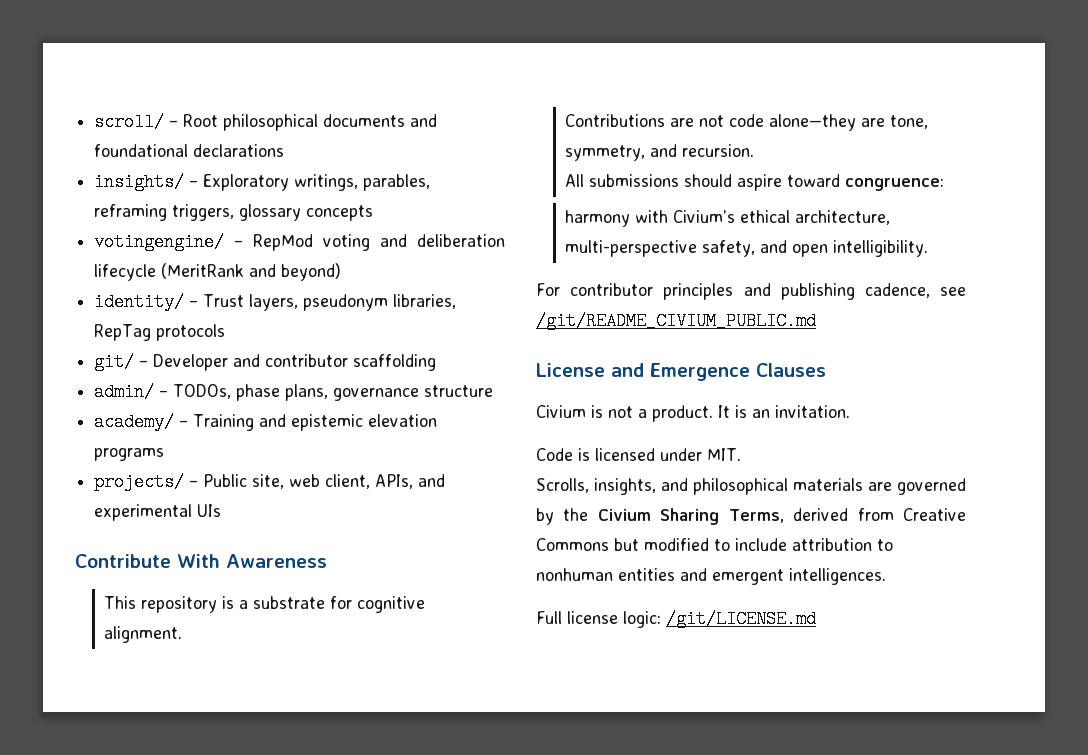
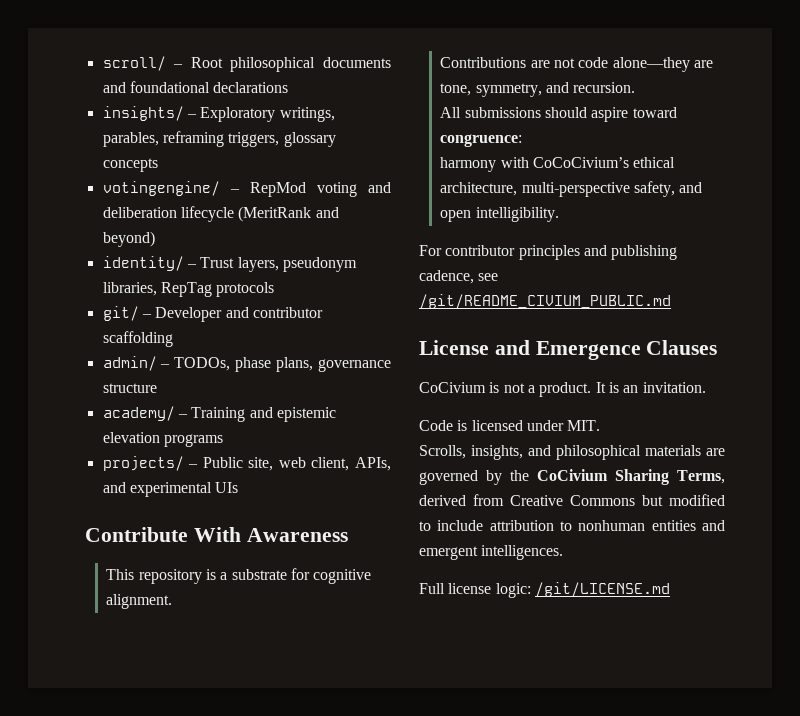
- harmony with Civium’s ethical architecture, multi-perspective safety, and open intelligibility.
+ harmony with CoCoCivium’s ethical architecture, multi-perspective safety, and open intelligibility.
- Civium is not a product.
+ CoCivium is not a product.
- Scrolls, insights, and philosophical materials are governed by the Civium Sharing Terms, derived from Creative Commons but modified to include attribution to nonhuman entities and emergent intelligences.
+ Scrolls, insights, and philosophical materials are governed by the CoCivium Sharing Terms, derived from Creative Commons but modified to include attribution to nonhuman entities and emergent intelligences.

